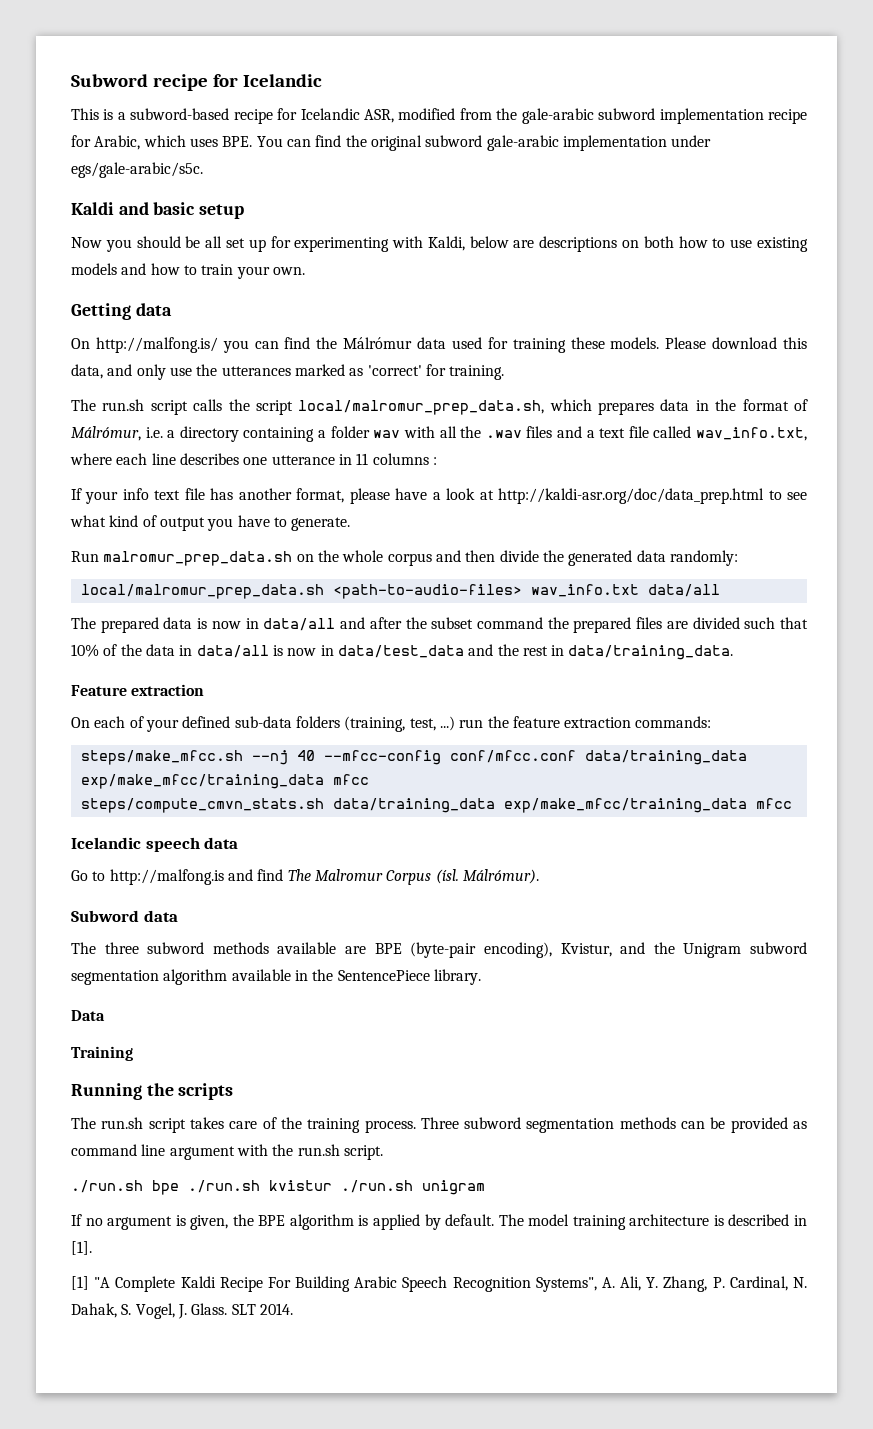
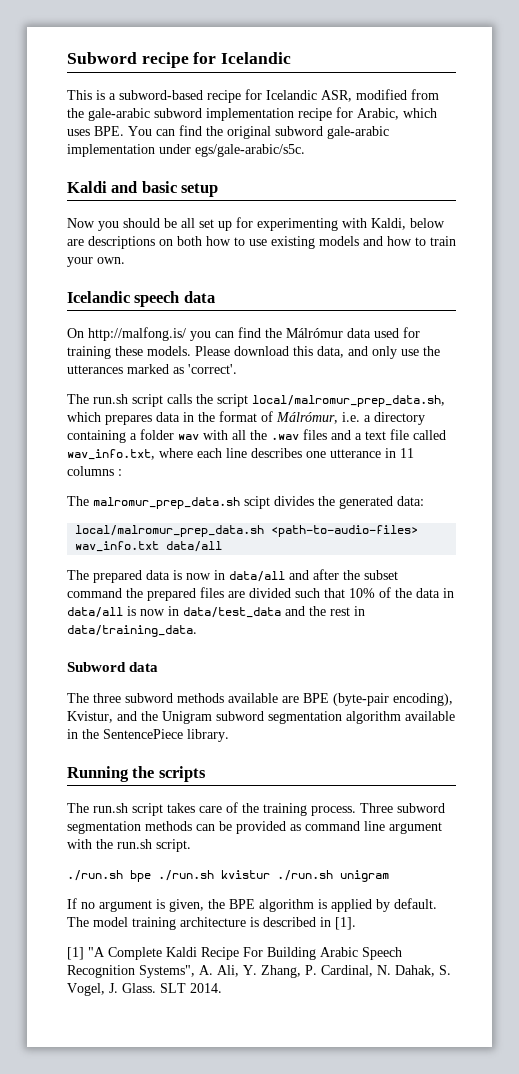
- Getting data
+ Icelandic speech data
- Please download this data, and only use the utterances marked as 'correct' for training.
+ Please download this data, and only use the utterances marked as 'correct'.
- If your info text file has another format, please have a look at http://kaldi-asr.org/doc/data_prep.html to see what kind of output you have to generate.
- Run malromur_prep_data.sh on the whole corpus and then divide the generated data randomly:
+ The malromur_prep_data.sh scipt divides the generated data:
- Feature extraction
- On each of your defined sub-data folders (training, test, ...) run the feature extraction commands:
- steps/make_mfcc.sh --nj 40 --mfcc-config conf/mfcc.conf data/training_data exp/make_mfcc/training_data mfcc
- steps/compute_cmvn_stats.sh data/training_data exp/make_mfcc/training_data mfcc
- Icelandic speech data
- Go to http://malfong.is and find The Malromur Corpus (ísl. Málrómur).
- Data
- Training

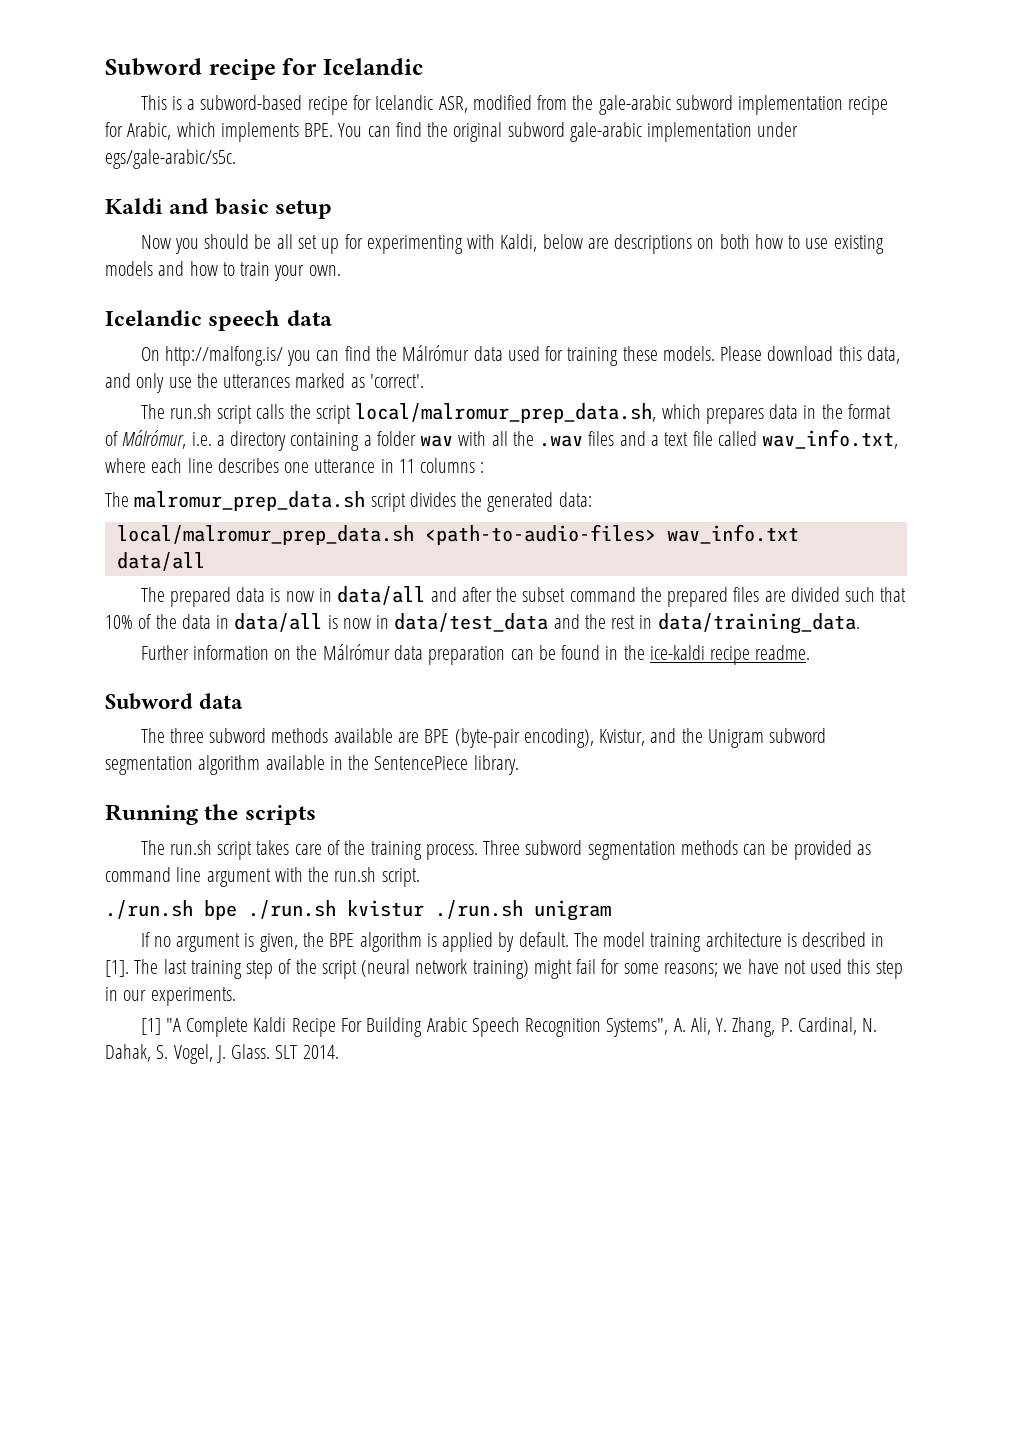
- This is a subword-based recipe for Icelandic ASR, modified from the gale-arabic subword implementation recipe for Arabic, which uses BPE. You can find the original subword gale-arabic implementation under egs/gale-arabic/s5c.
+ This is a subword-based recipe for Icelandic ASR, modified from the gale-arabic subword implementation recipe for Arabic, which implements BPE. You can find the original subword gale-arabic implementation under egs/gale-arabic/s5c.
- The malromur_prep_data.sh scipt divides the generated data:
+ The malromur_prep_data.sh script divides the generated data:
+ Further information on the Málrómur data preparation can be found in the ice-kaldi recipe readme.
+ The last training step of the script (neural network training) might fail for some reasons; we have not used this step in our experiments.

